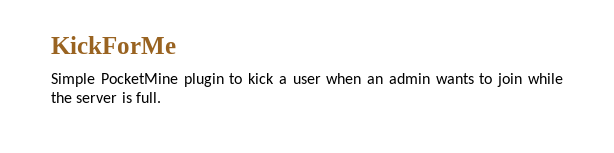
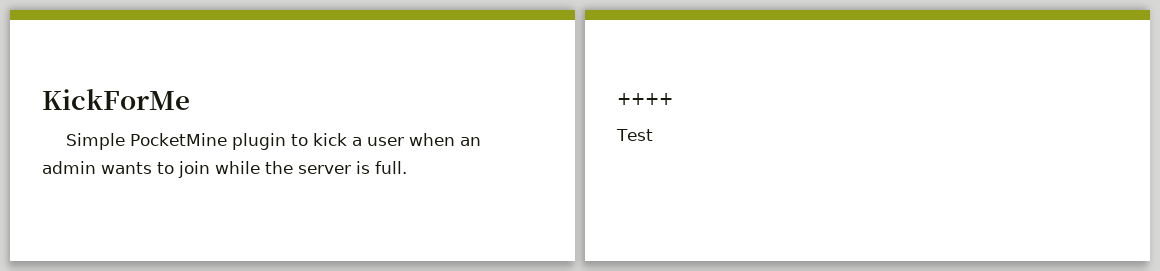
+ ++++
+ Test

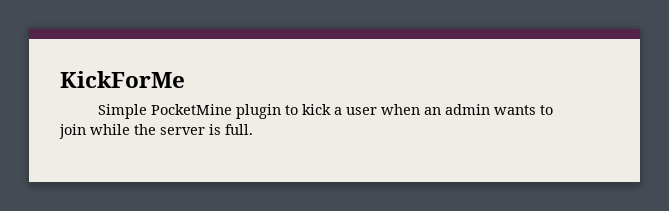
- ++++
- Test

